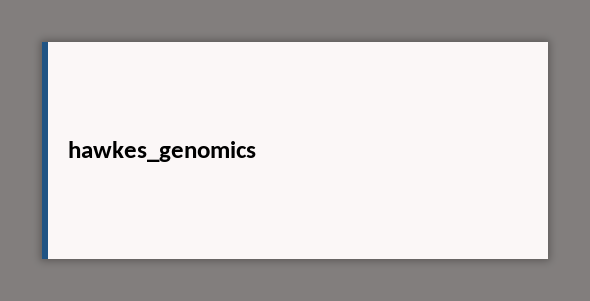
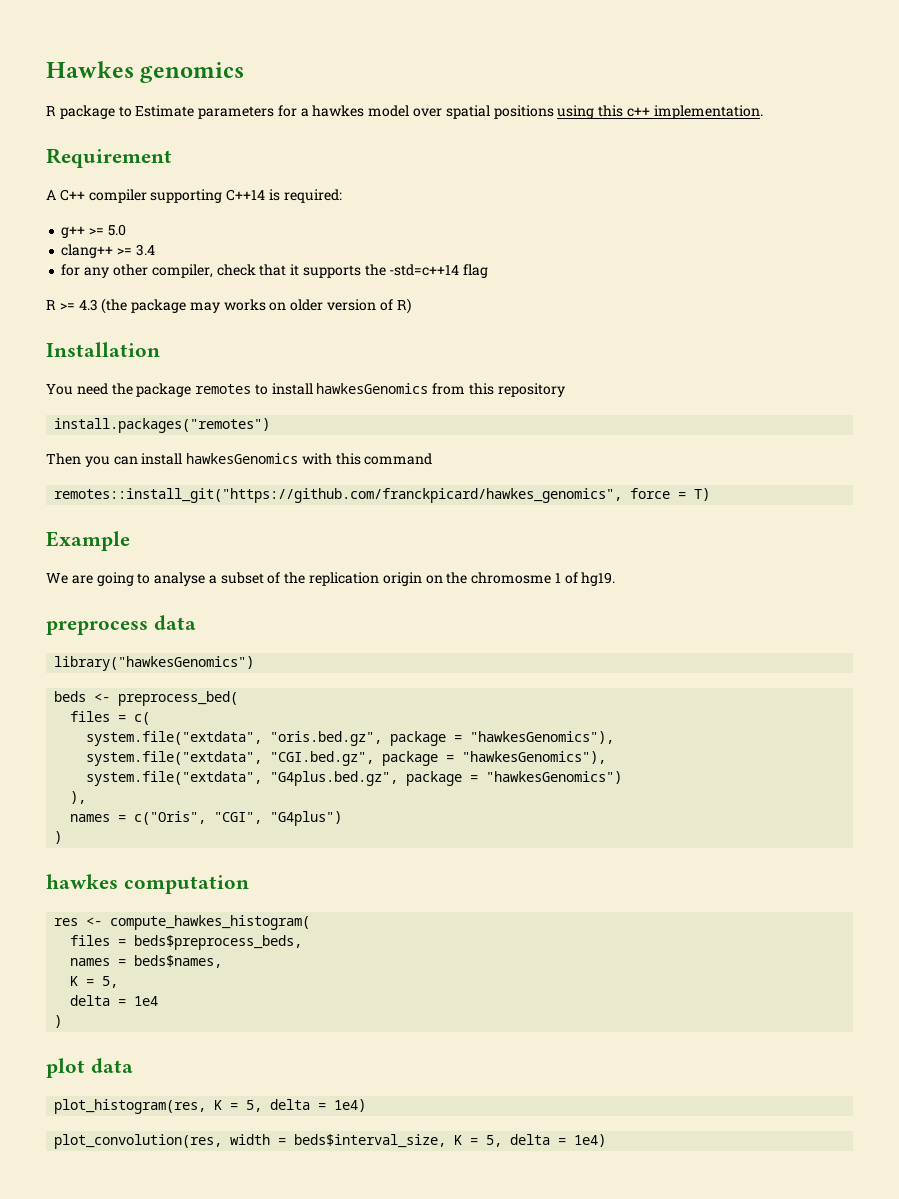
- hawkes_genomics
+ Hawkes genomics
+ R package to Estimate parameters for a hawkes model over spatial positions using this c++ implementation.
+ Requirement
+ A C++ compiler supporting C++14 is required:
+ g++ >= 5.0
+ clang++ >= 3.4
+ for any other compiler, check that it supports the -std=c++14 flag
+ R >= 4.3 (the package may works on older version of R)
+ Installation
+ You need the package remotes to install hawkesGenomics from this repository
+ install.packages("remotes")
+ Then you can install hawkesGenomics with this command
+ remotes::install_git("https://github.com/franckpicard/hawkes_genomics", force = T)
+ Example
+ We are going to analyse a subset of the replication origin on the chromosme 1 of hg19.
+ preprocess data
+ library("hawkesGenomics")
+ beds <- preprocess_bed(
+ files = c(
+ system.file("extdata", "oris.bed.gz", package = "hawkesGenomics"),
+ system.file("extdata", "CGI.bed.gz", package = "hawkesGenomics"),
+ system.file("extdata", "G4plus.bed.gz", package = "hawkesGenomics")
+ ),
+ names = c("Oris", "CGI", "G4plus")
+ )
+ hawkes computation
+ res <- compute_hawkes_histogram(
+ files = beds$preprocess_beds,
+ names = beds$names,
+ K = 5,
+ delta = 1e4
+ )
+ plot data
+ plot_histogram(res, K = 5, delta = 1e4)
+ plot_convolution(res, width = beds$interval_size, K = 5, delta = 1e4)

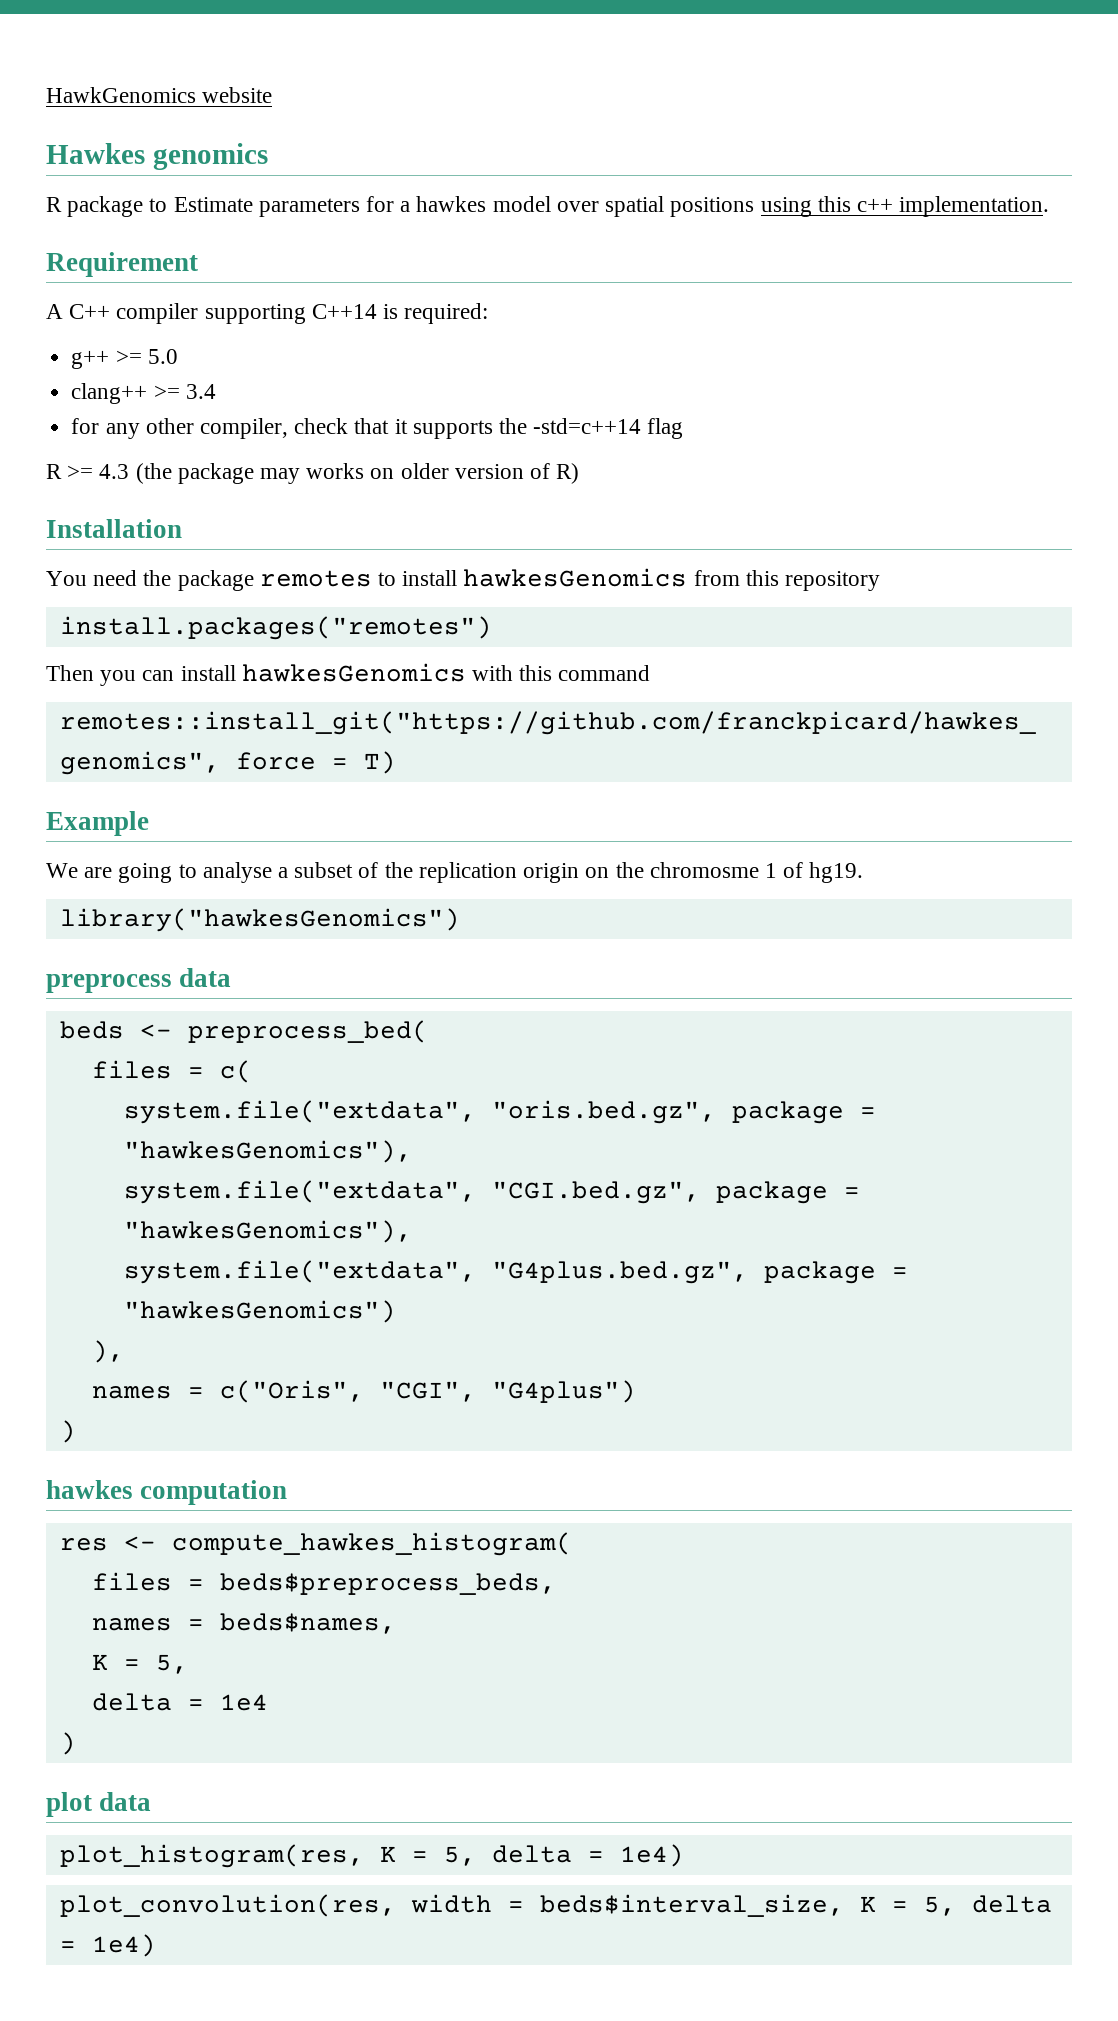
+ HawkGenomics website
+ library("hawkesGenomics")
- library("hawkesGenomics")

